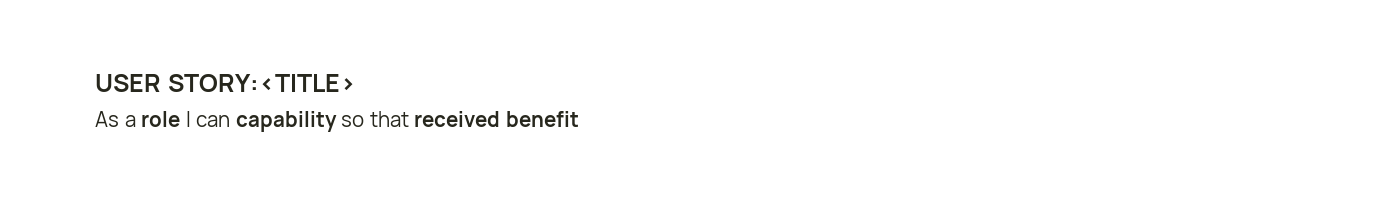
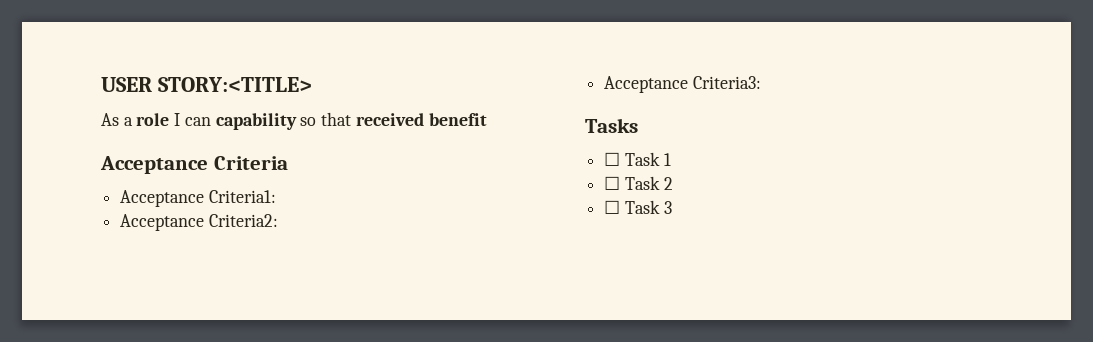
+ Acceptance Criteria
+ Acceptance Criteria1:
+ Acceptance Criteria2:
+ Acceptance Criteria3:
+ Tasks
+ ☐ Task 1
+ ☐ Task 2
+ ☐ Task 3

